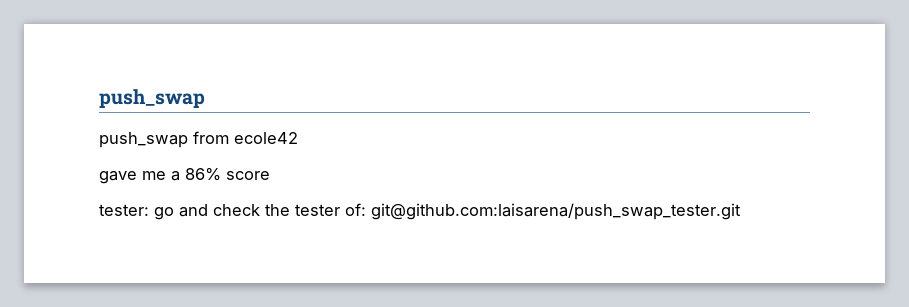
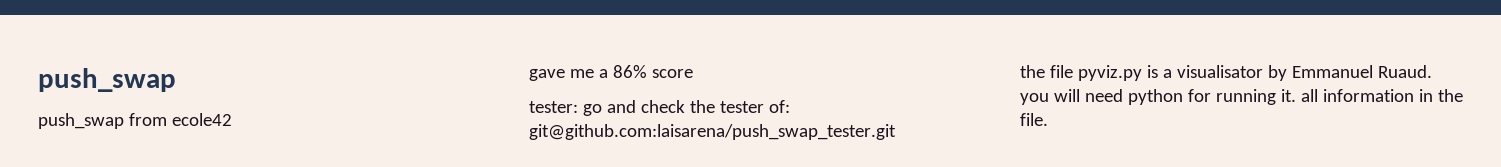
+ the file pyviz.py is a visualisator by Emmanuel Ruaud. you will need python for running it. all information in the file.

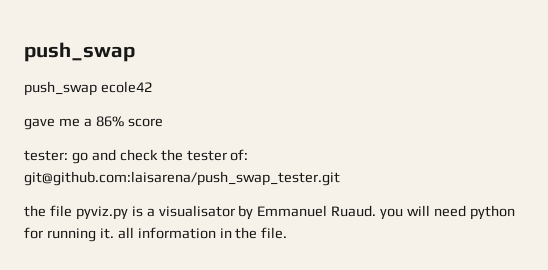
- push_swap from ecole42
+ push_swap ecole42

